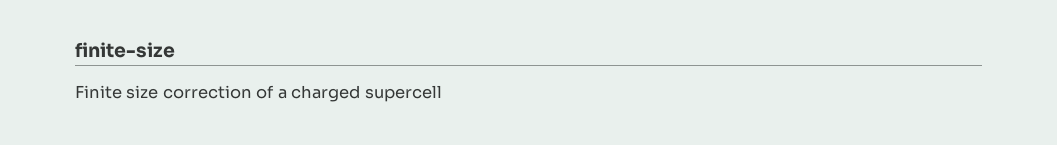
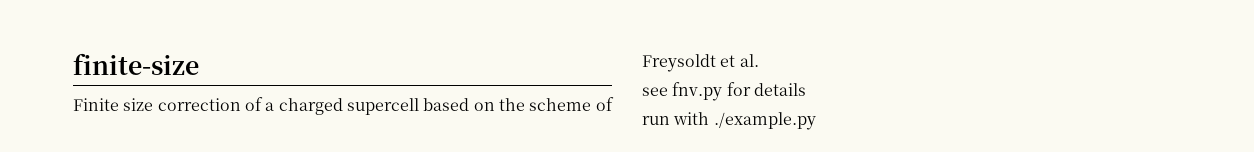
- Finite size correction of a charged supercell
+ Finite size correction of a charged supercell based on the scheme of Freysoldt et al.
+ see fnv.py for details
+ run with ./example.py

